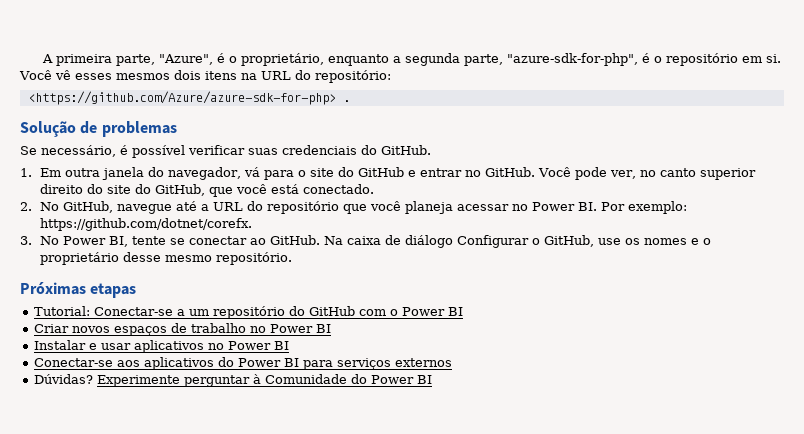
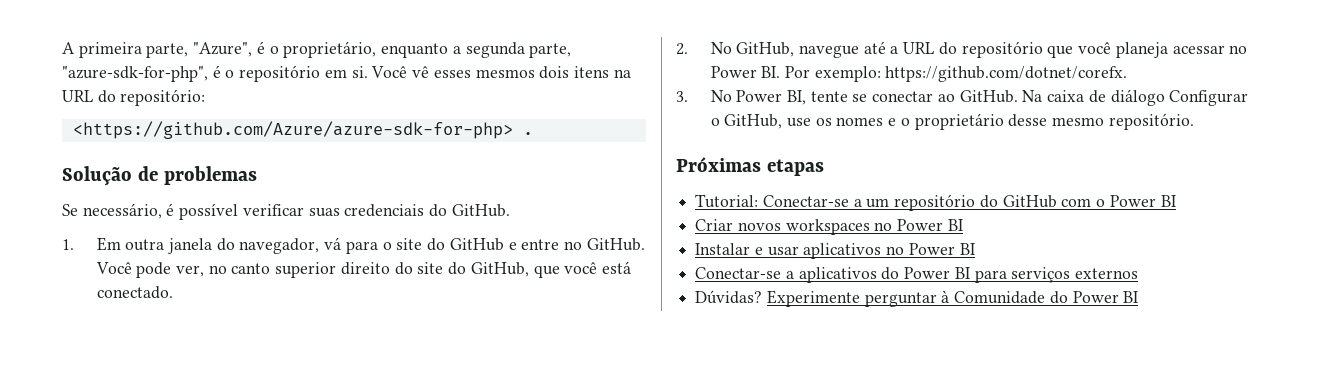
- 1. Em outra janela do navegador, vá para o site do GitHub e entrar no GitHub.
+ 1. Em outra janela do navegador, vá para o site do GitHub e entre no GitHub.
- Criar novos espaços de trabalho no Power BI
+ Criar novos workspaces no Power BI
- Conectar-se aos aplicativos do Power BI para serviços externos
+ Conectar-se a aplicativos do Power BI para serviços externos

